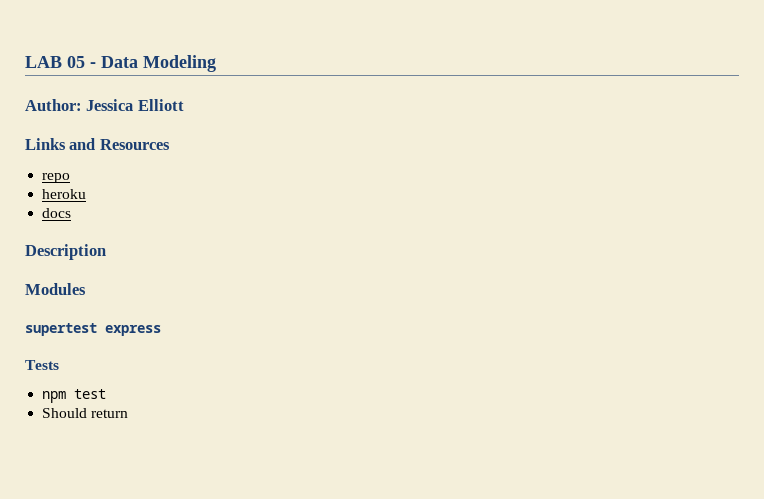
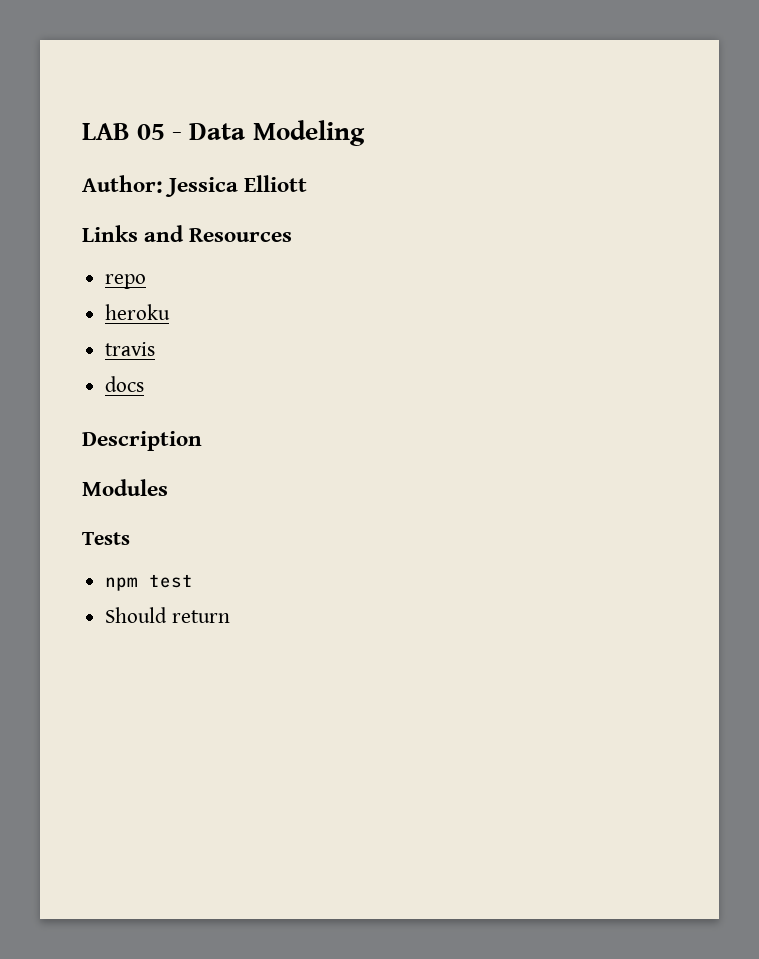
+ travis
- supertest express

